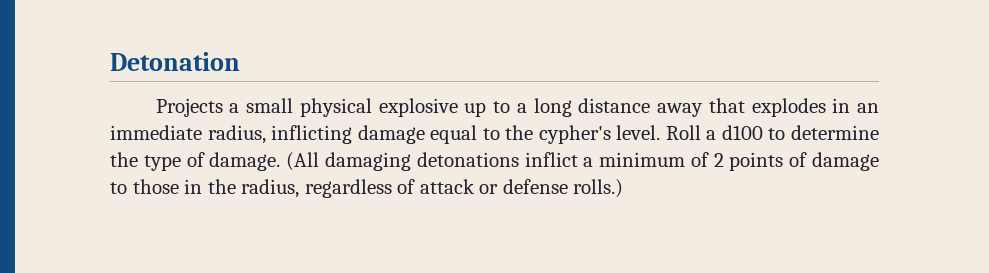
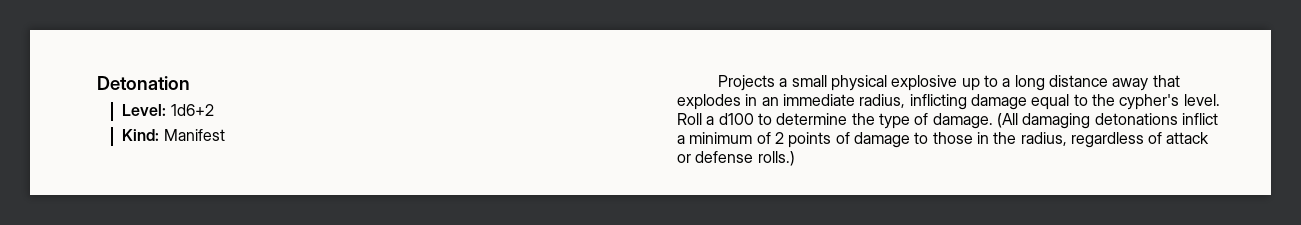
+ Level: 1d6+2
+ Kind: Manifest

